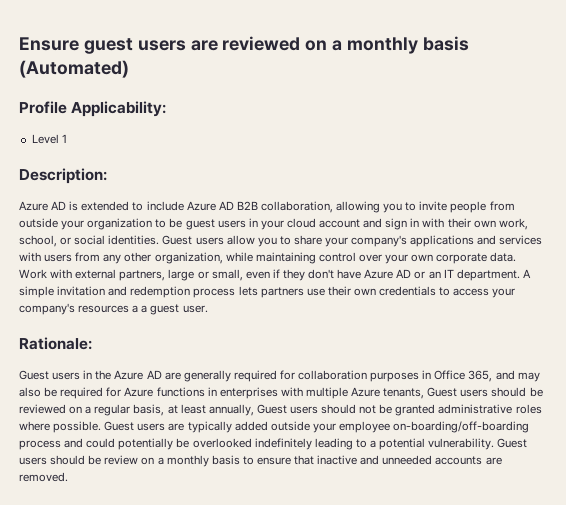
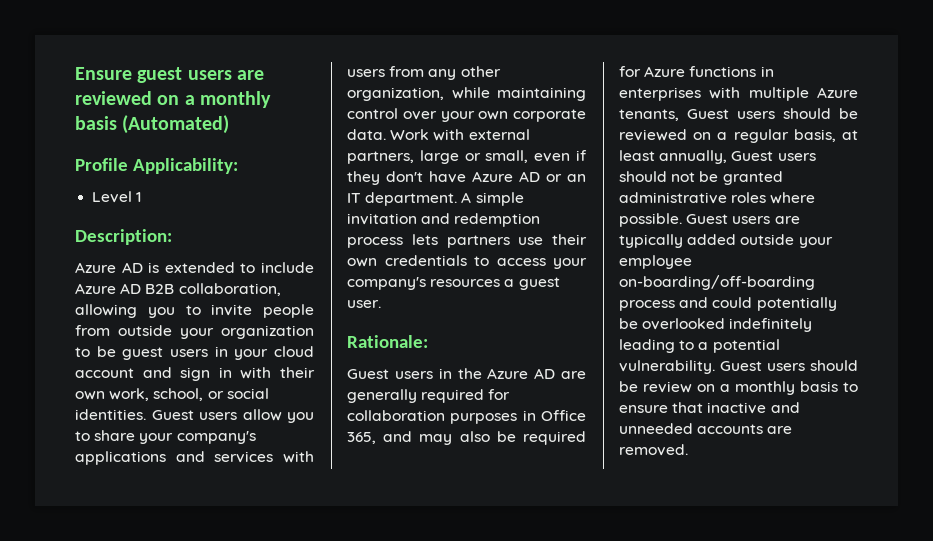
- A simple invitation and redemption process lets partners use their own credentials to access your company's resources a a guest user.
+ A simple invitation and redemption process lets partners use their own credentials to access your company's resources a guest user.

